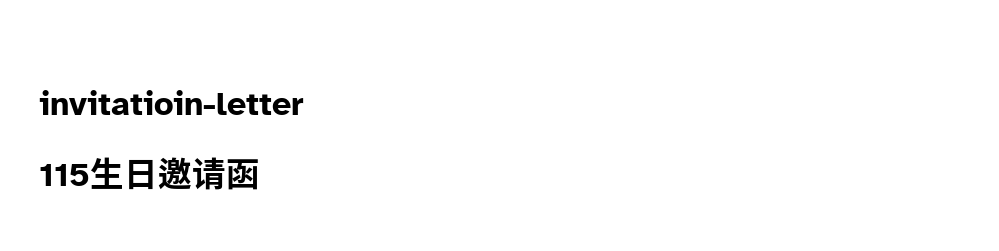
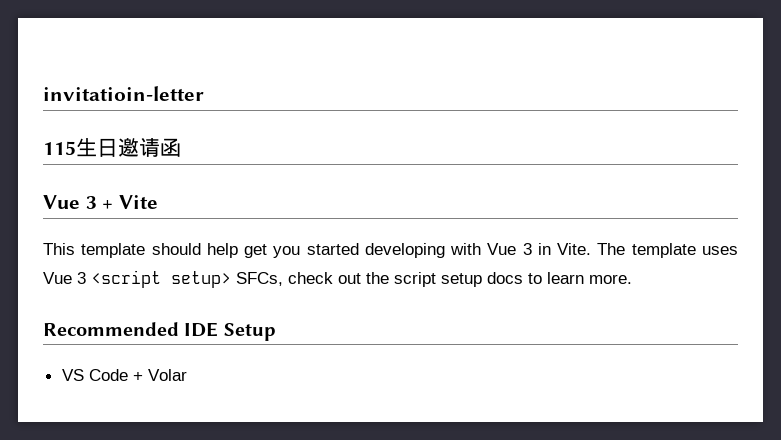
+ Vue 3 + Vite
+ This template should help get you started developing with Vue 3 in Vite. The template uses Vue 3 <script setup> SFCs, check out the script setup docs to learn more.
+ Recommended IDE Setup
+ VS Code + Volar

